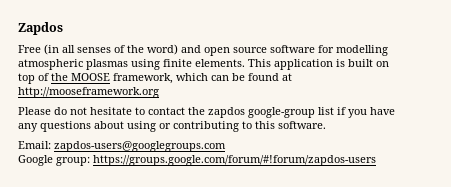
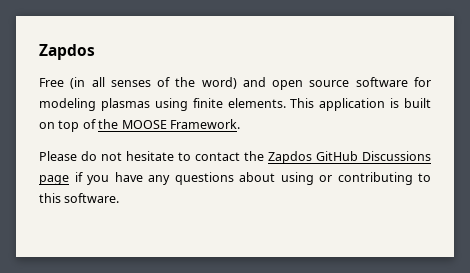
- Free (in all senses of the word) and open source software for modelling atmospheric plasmas using finite elements.
+ Free (in all senses of the word) and open source software for modeling plasmas using finite elements.
- This application is built on top of the MOOSE framework, which can be found at http://mooseframework.org
+ This application is built on top of the MOOSE Framework.
- Please do not hesitate to contact the zapdos google-group list if you have any questions about using or contributing to this software.
+ Please do not hesitate to contact the Zapdos GitHub Discussions page if you have any questions about using or contributing to this software.
- Email: zapdos-users@googlegroups.com
- Google group: https://groups.google.com/forum/#!forum/zapdos-users

